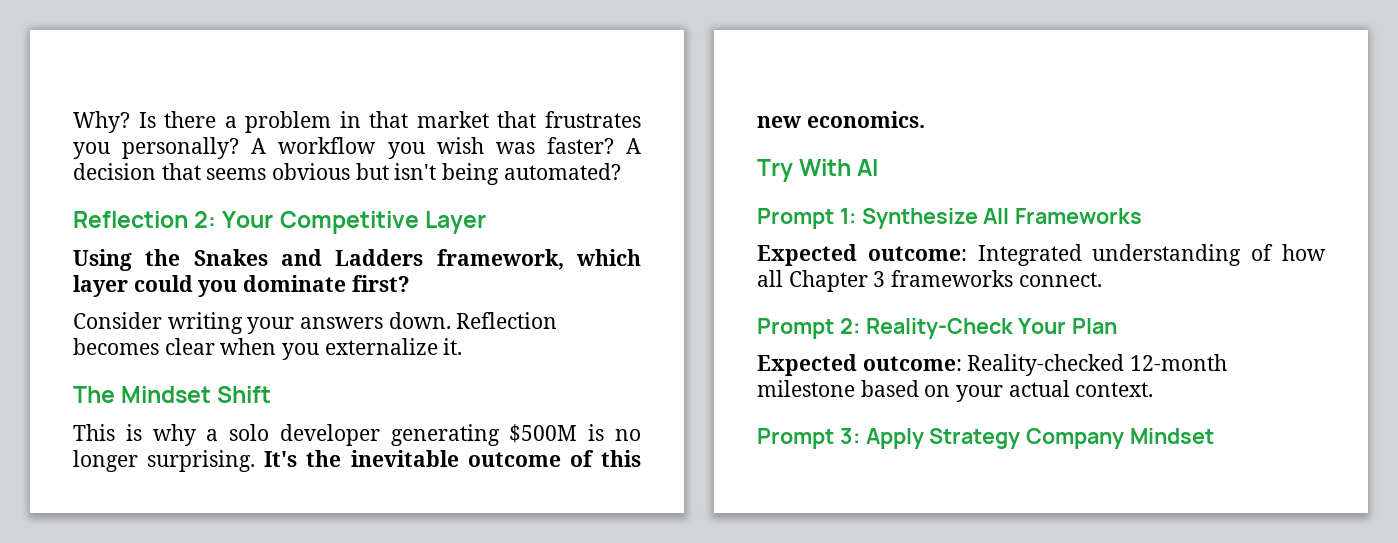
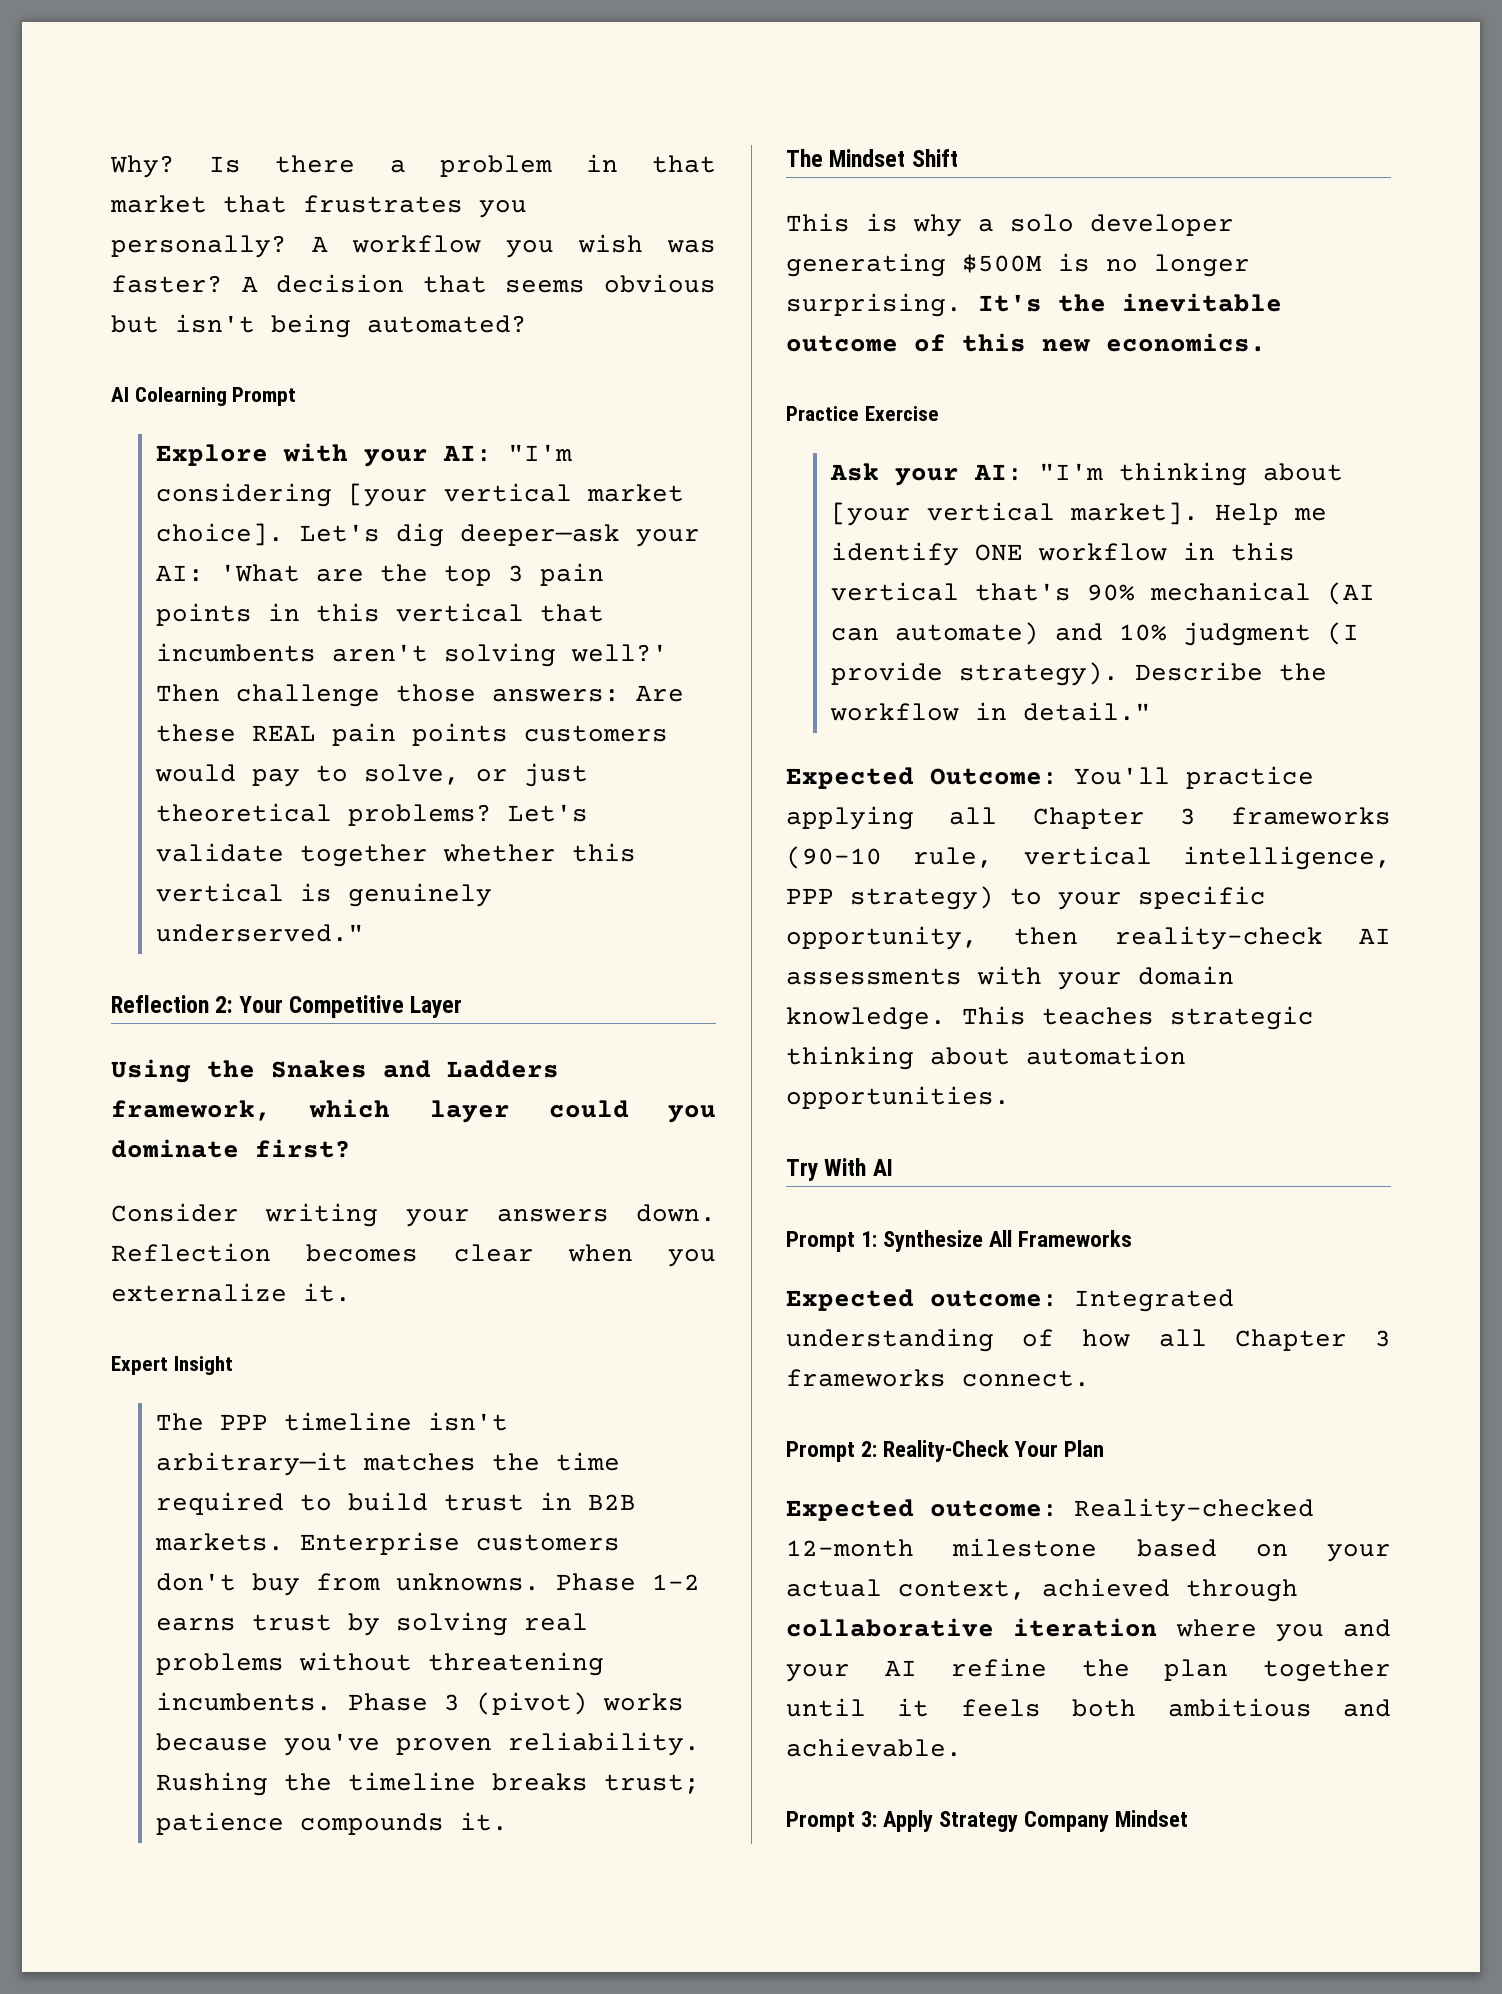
+ AI Colearning Prompt
+ Explore with your AI: "I'm considering [your vertical market choice]. Let's dig deeper—ask your AI: 'What are the top 3 pain points in this vertical that incumbents aren't solving well?' Then challenge those answers: Are these REAL pain points customers would pay to solve, or just theoretical problems? Let's validate together whether this vertical is genuinely underserved."
+ Expert Insight
+ The PPP timeline isn't arbitrary—it matches the time required to build trust in B2B markets. Enterprise customers don't buy from unknowns. Phase 1-2 earns trust by solving real problems without threatening incumbents. Phase 3 (pivot) works because you've proven reliability. Rushing the timeline breaks trust; patience compounds it.
+ Practice Exercise
+ Ask your AI: "I'm thinking about [your vertical market]. Help me identify ONE workflow in this vertical that's 90% mechanical (AI can automate) and 10% judgment (I provide strategy). Describe the workflow in detail."
+ Expected Outcome: You'll practice applying all Chapter 3 frameworks (90-10 rule, vertical intelligence, PPP strategy) to your specific opportunity, then reality-check AI assessments with your domain knowledge. This teaches strategic thinking about automation opportunities.
- Expected outcome: Reality-checked 12-month milestone based on your actual context.
+ Expected outcome: Reality-checked 12-month milestone based on your actual context, achieved through collaborative iteration where you and your AI refine the plan together until it feels both ambitious and achievable.

